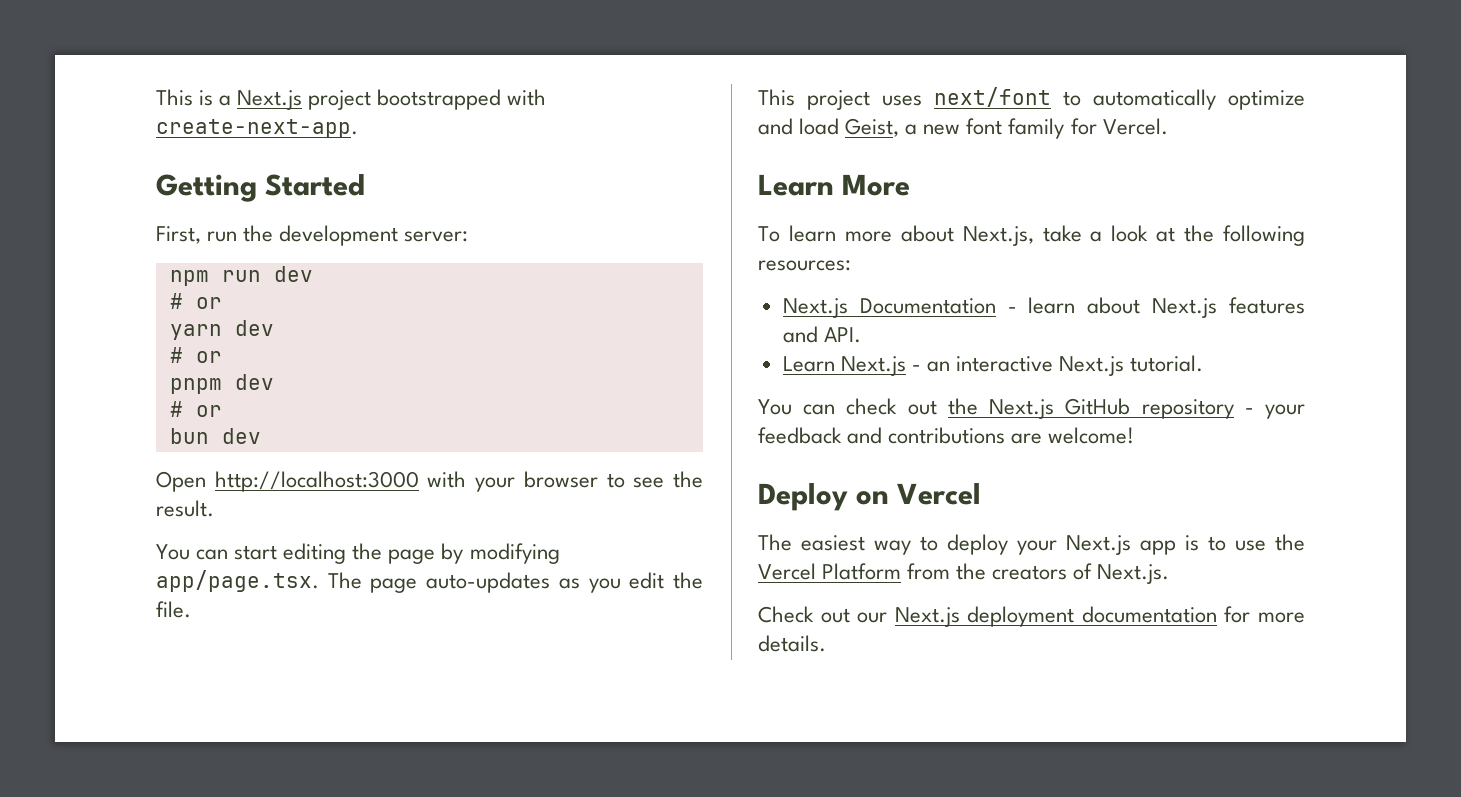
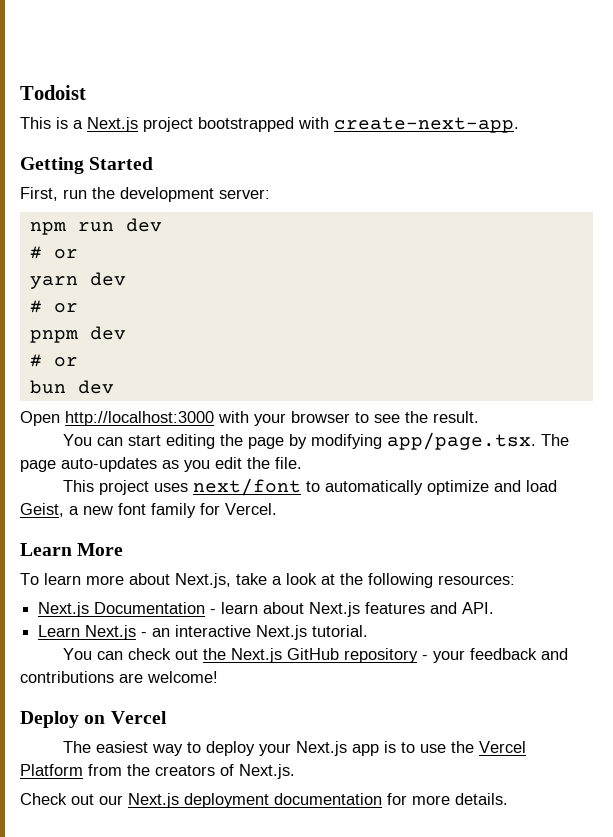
+ Todoist

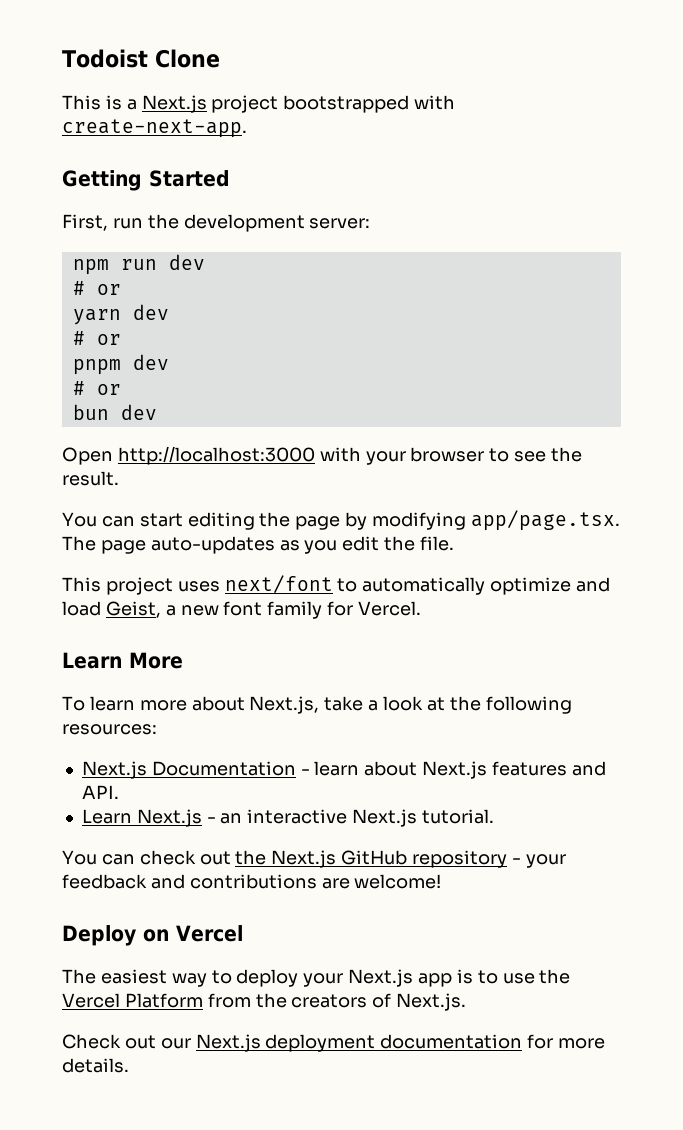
- Todoist
+ Todoist Clone

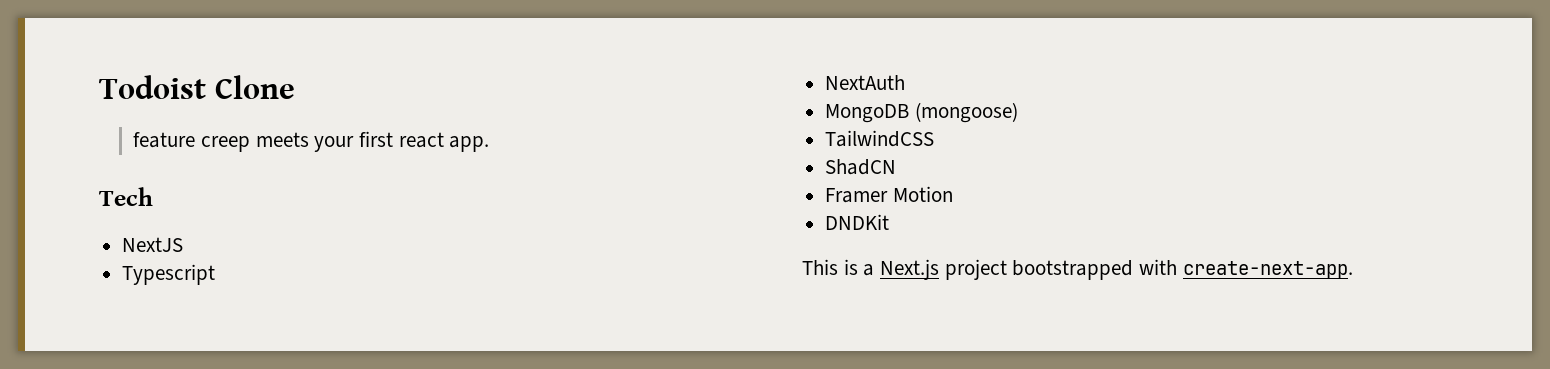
+ feature creep meets your first react app.
+ Tech
+ NextJS
+ Typescript
+ NextAuth
+ MongoDB (mongoose)
+ TailwindCSS
+ ShadCN
+ Framer Motion
+ DNDKit
- Getting Started
- First, run the development server:
- npm run dev
- # or
- yarn dev
- # or
- pnpm dev
- # or
- bun dev
- Open http://localhost:3000 with your browser to see the result.
- You can start editing the page by modifying app/page.tsx. The page auto-updates as you edit the file.
- This project uses next/font to automatically optimize and load Geist, a new font family for Vercel.
- Learn More
- To learn more about Next.js, take a look at the following resources:
- Next.js Documentation - learn about Next.js features and API.
- Learn Next.js - an interactive Next.js tutorial.
- You can check out the Next.js GitHub repository - your feedback and contributions are welcome!
- Deploy on Vercel
- The easiest way to deploy your Next.js app is to use the Vercel Platform from the creators of Next.js.
- Check out our Next.js deployment documentation for more details.

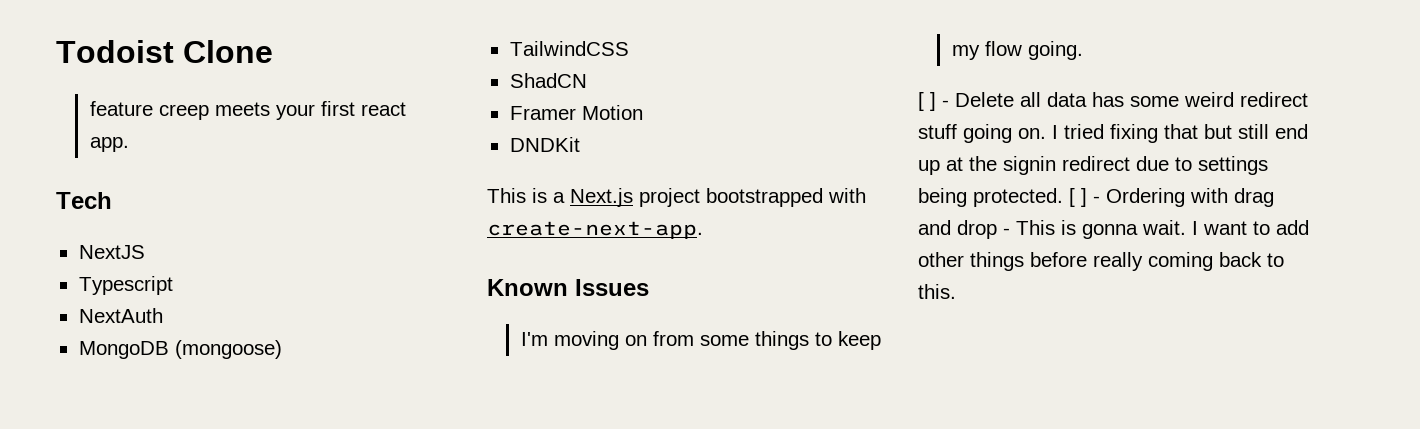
+ Known Issues
+ I'm moving on from some things to keep my flow going.
+ [ ] - Delete all data has some weird redirect stuff going on. I tried fixing that but still end up at the signin redirect due to settings being protected. [ ] - Ordering with drag and drop - This is gonna wait. I want to add other things before really coming back to this.

